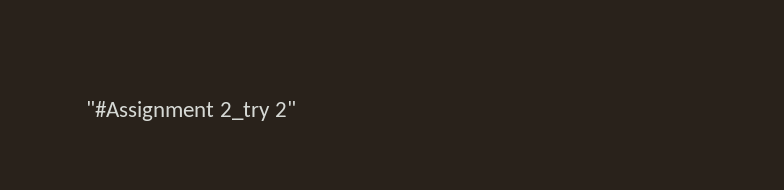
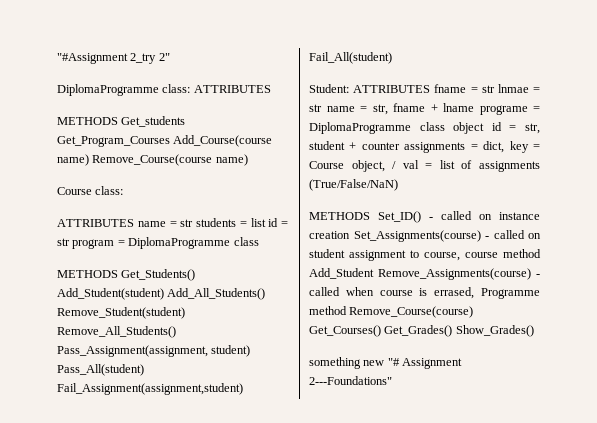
+ DiplomaProgramme class: ATTRIBUTES
+ METHODS Get_students Get_Program_Courses Add_Course(course name) Remove_Course(course name)
+ Course class:
+ ATTRIBUTES name = str students = list id = str program = DiplomaProgramme class
+ METHODS Get_Students() Add_Student(student) Add_All_Students() Remove_Student(student) Remove_All_Students() Pass_Assignment(assignment, student) Pass_All(student) Fail_Assignment(assignment,student) Fail_All(student)
+ Student: ATTRIBUTES fname = str lnmae = str name = str, fname + lname programe = DiplomaProgramme class object id = str, student + counter assignments = dict, key = Course object, / val = list of assignments (True/False/NaN)
+ METHODS Set_ID() - called on instance creation Set_Assignments(course) - called on student assignment to course, course method Add_Student Remove_Assignments(course) - called when course is errased, Programme method Remove_Course(course) Get_Courses() Get_Grades() Show_Grades()
+ something new "# Assignment 2---Foundations"

